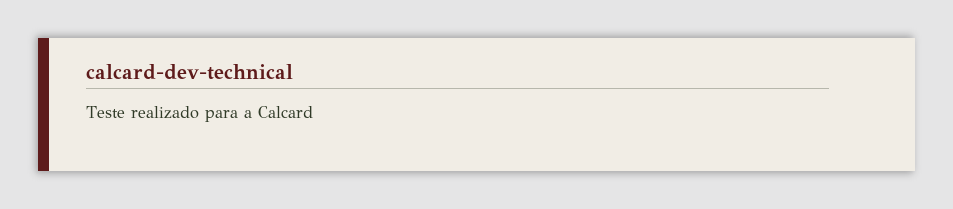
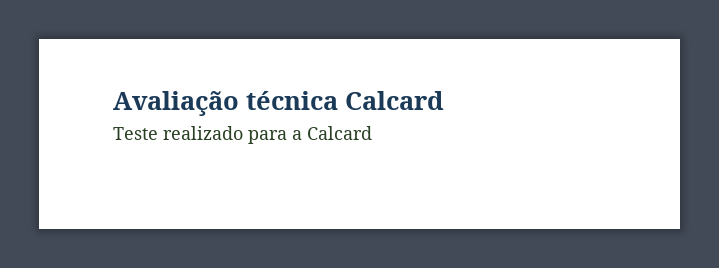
- calcard-dev-technical
+ Avaliação técnica Calcard

